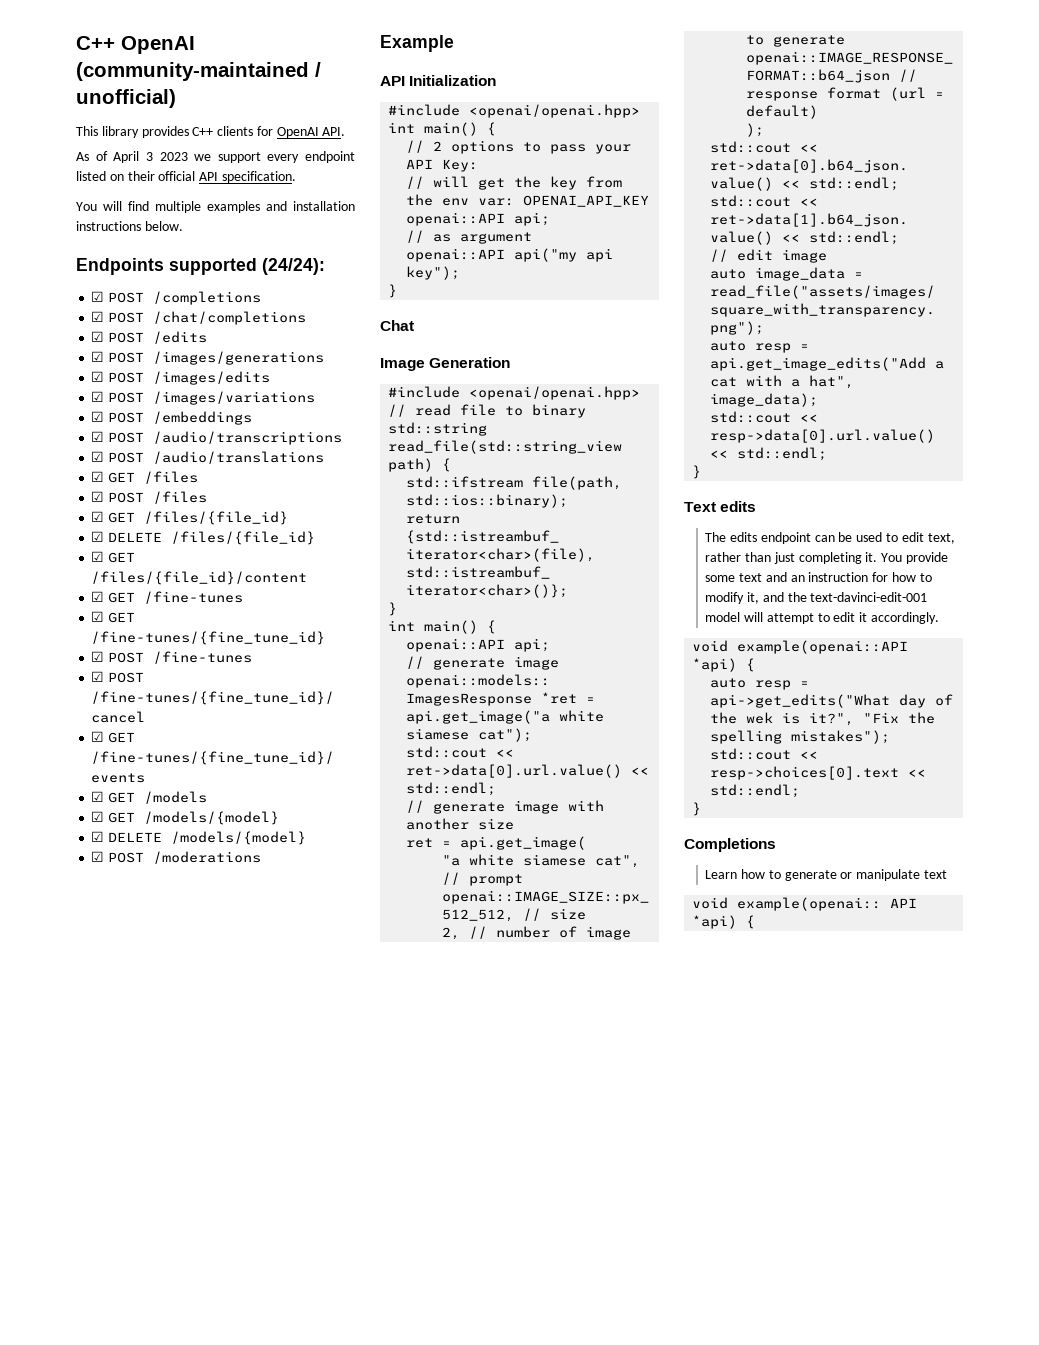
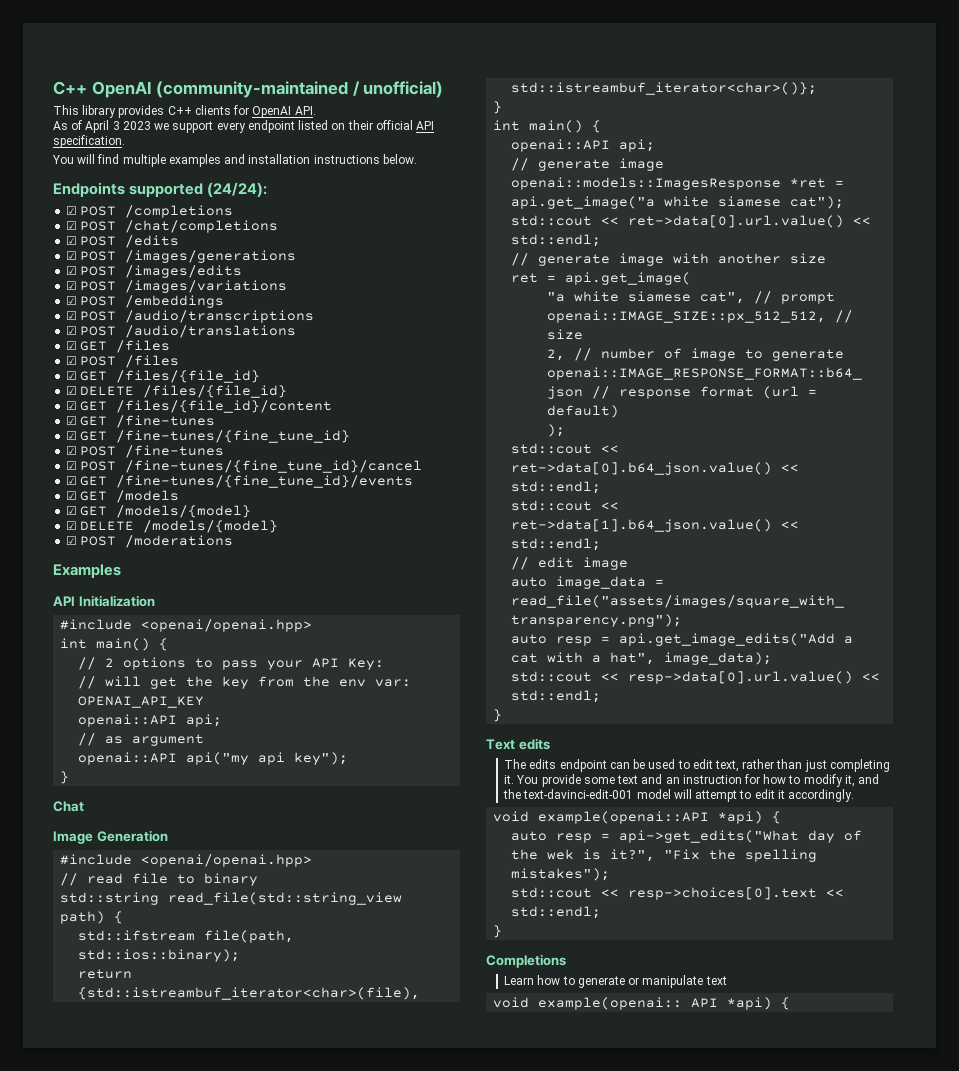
- Example
+ Examples

